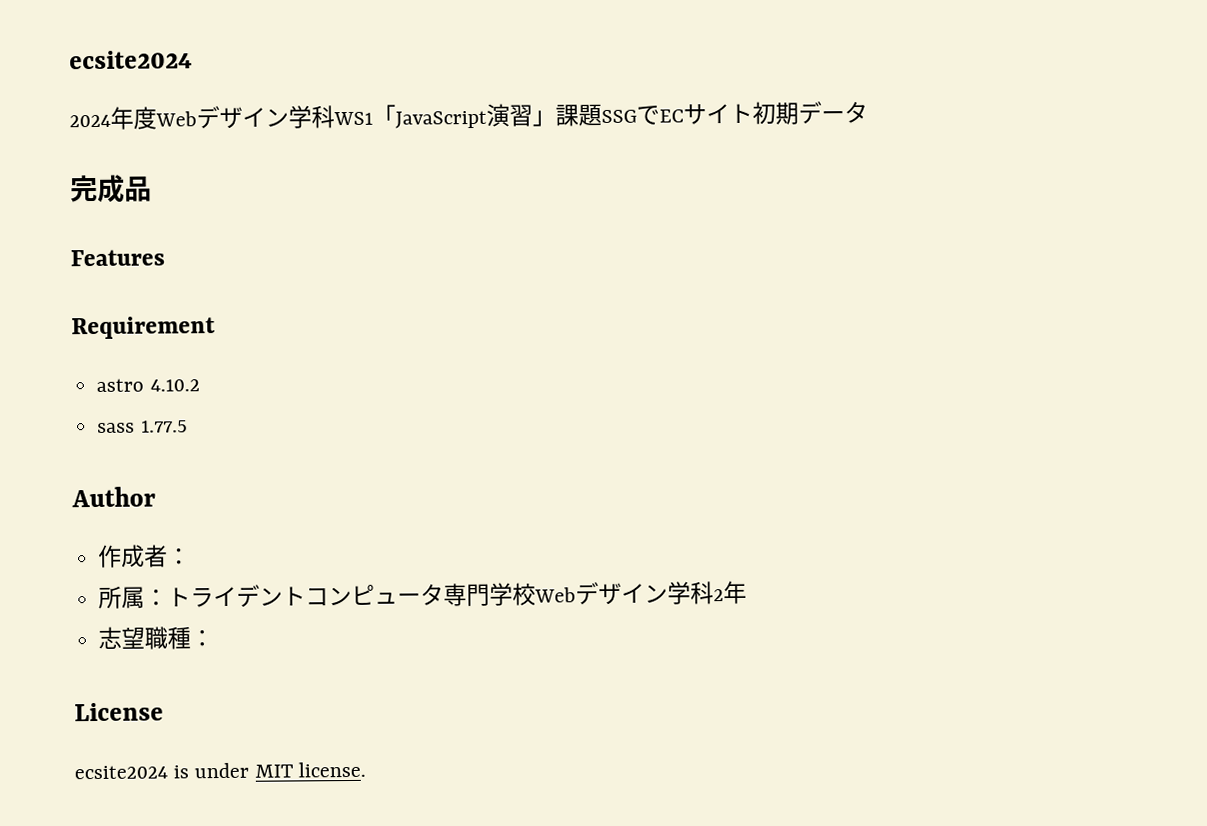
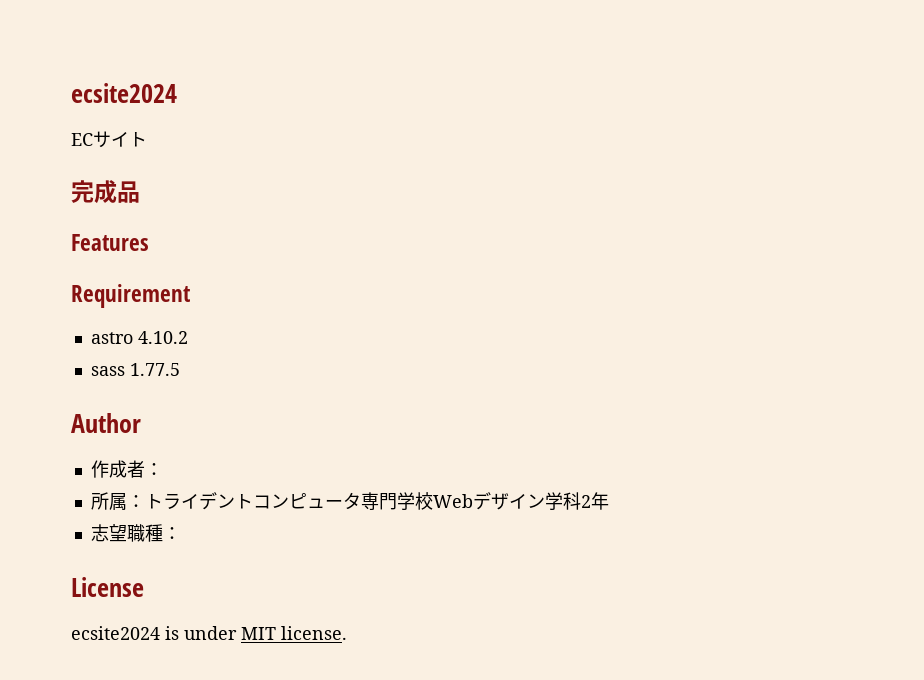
- 2024年度Webデザイン学科WS1「JavaScript演習」課題SSGでECサイト初期データ
+ ECサイト

